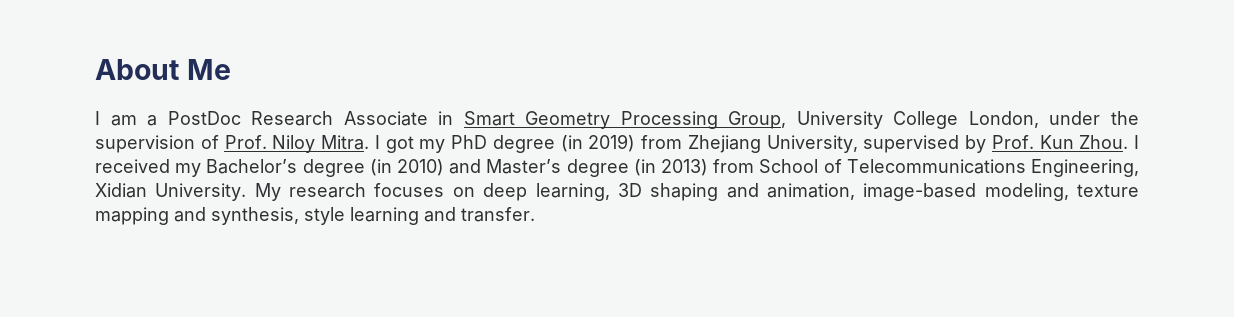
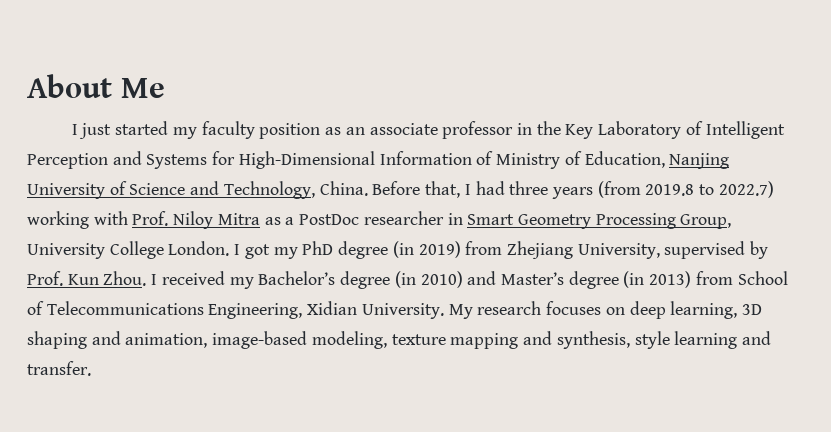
- I am a PostDoc Research Associate in Smart Geometry Processing Group, University College London, under the supervision of Prof. Niloy Mitra.
+ I just started my faculty position as an associate professor in the Key Laboratory of Intelligent Perception and Systems for High-Dimensional Information of Ministry of Education, Nanjing University of Science and Technology, China. Before that, I had three years (from 2019.8 to 2022.7) working with Prof. Niloy Mitra as a PostDoc researcher in Smart Geometry Processing Group, University College London.

